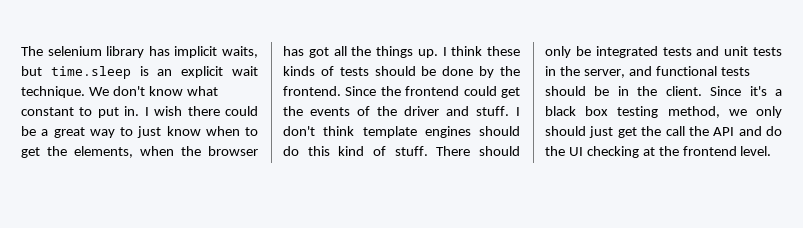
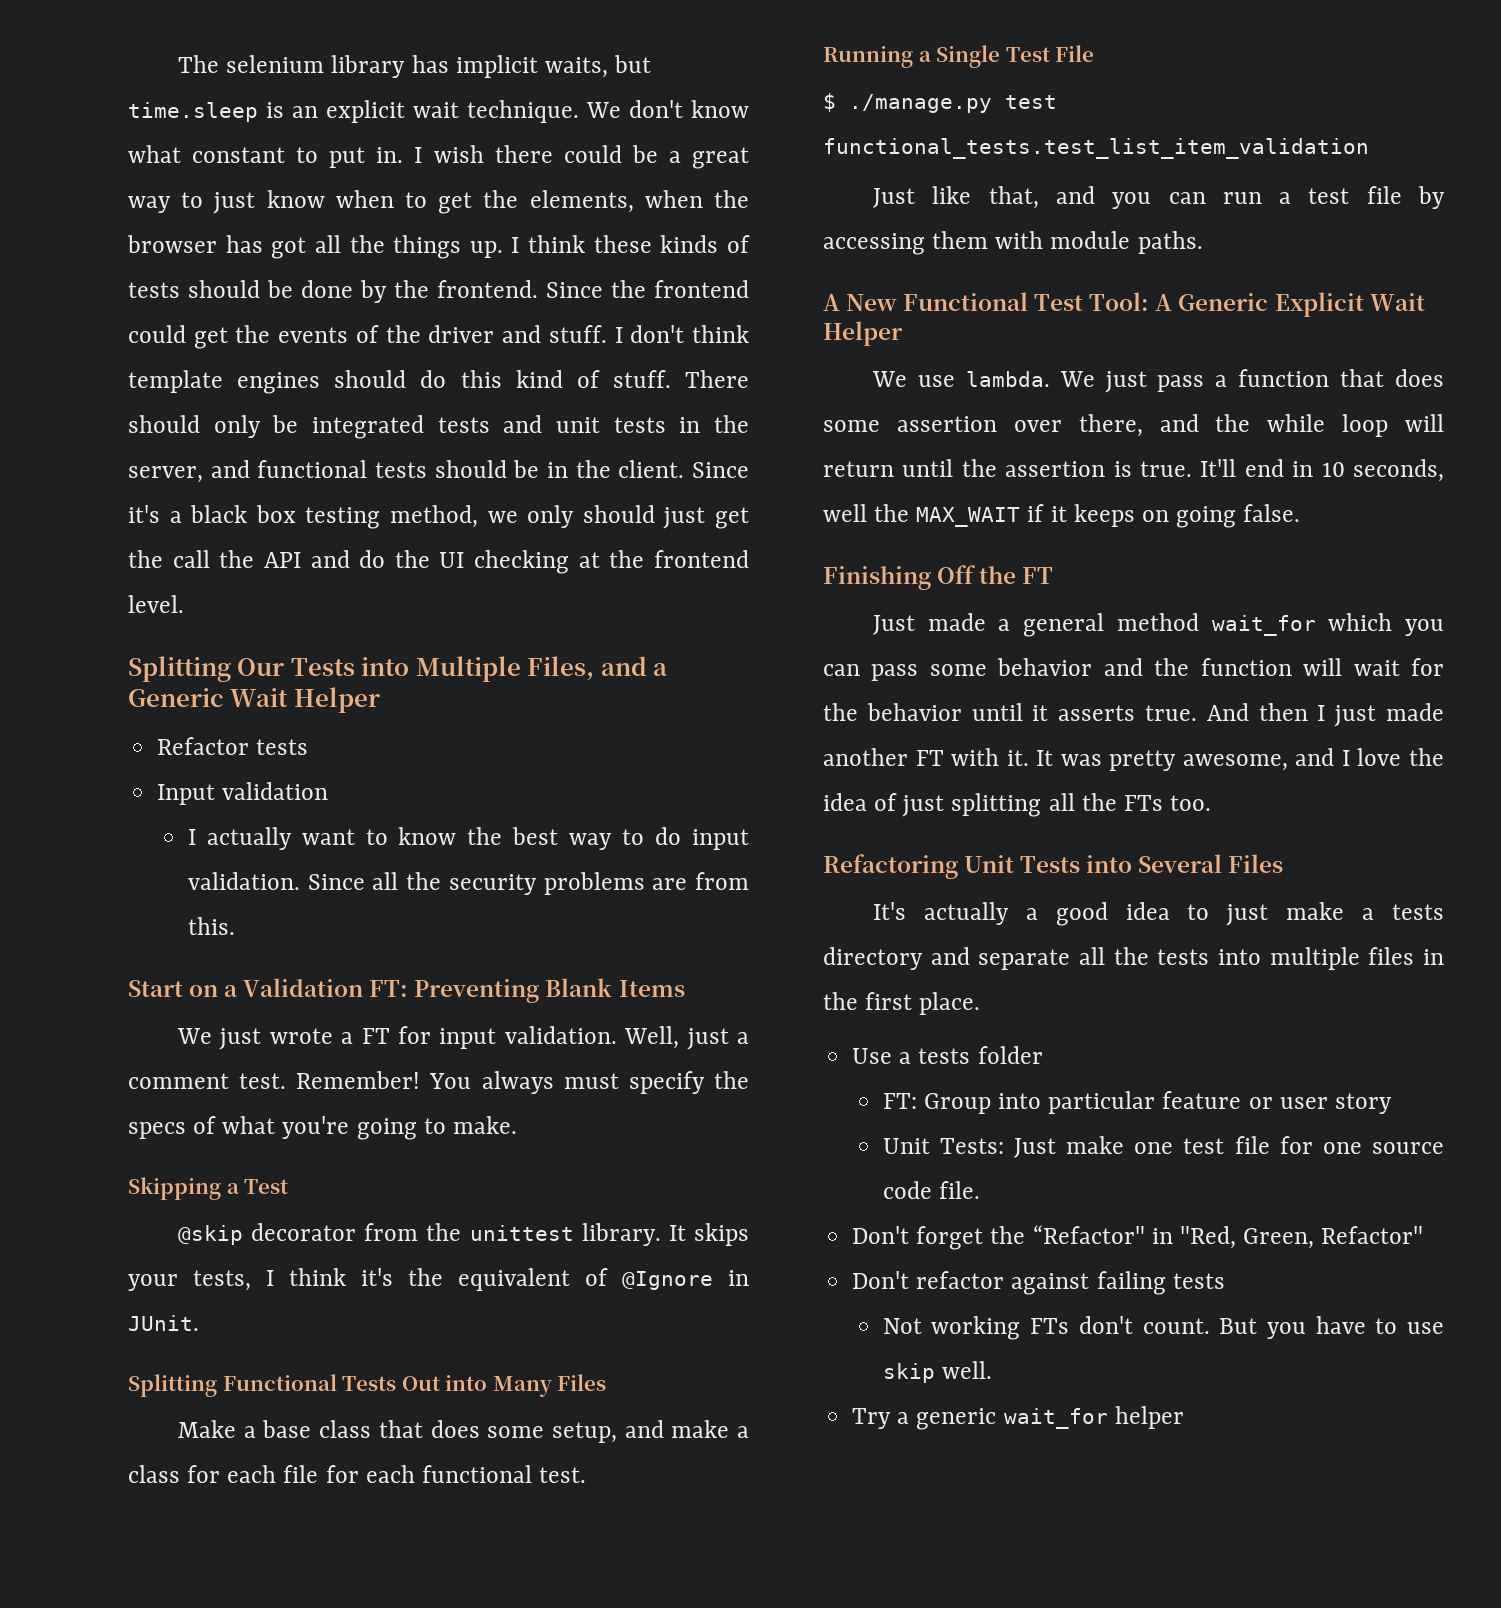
+ Splitting Our Tests into Multiple Files, and a Generic Wait Helper
+ Refactor tests
+ Input validation
+ I actually want to know the best way to do input validation. Since all the security problems are from this.
+ Start on a Validation FT: Preventing Blank Items
+ We just wrote a FT for input validation. Well, just a comment test. Remember! You always must specify the specs of what you're going to make.
+ Skipping a Test
+ @skip decorator from the unittest library. It skips your tests, I think it's the equivalent of @Ignore in JUnit.
+ Splitting Functional Tests Out into Many Files
+ Make a base class that does some setup, and make a class for each file for each functional test.
+ Running a Single Test File
+ $ ./manage.py test functional_tests.test_list_item_validation
+ Just like that, and you can run a test file by accessing them with module paths.
+ A New Functional Test Tool: A Generic Explicit Wait Helper
+ We use lambda. We just pass a function that does some assertion over there, and the while loop will return until the assertion is true. It'll end in 10 seconds, well the MAX_WAIT if it keeps on going false.
+ Finishing Off the FT
+ Just made a general method wait_for which you can pass some behavior and the function will wait for the behavior until it asserts true. And then I just made another FT with it. It was pretty awesome, and I love the idea of just splitting all the FTs too.
+ Refactoring Unit Tests into Several Files
+ It's actually a good idea to just make a tests directory and separate all the tests into multiple files in the first place.
+ Use a tests folder
+ FT: Group into particular feature or user story
+ Unit Tests: Just make one test file for one source code file.
+ Don't forget the “Refactor" in "Red, Green, Refactor"
+ Don't refactor against failing tests
+ Not working FTs don't count. But you have to use skip well.
+ Try a generic wait_for helper

